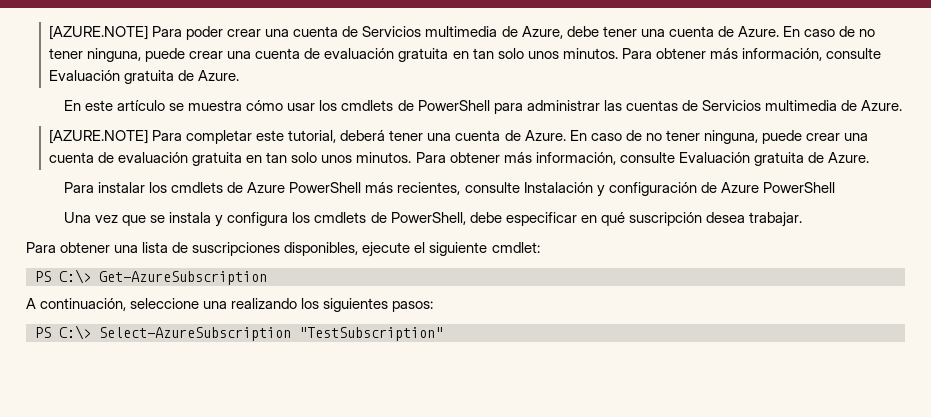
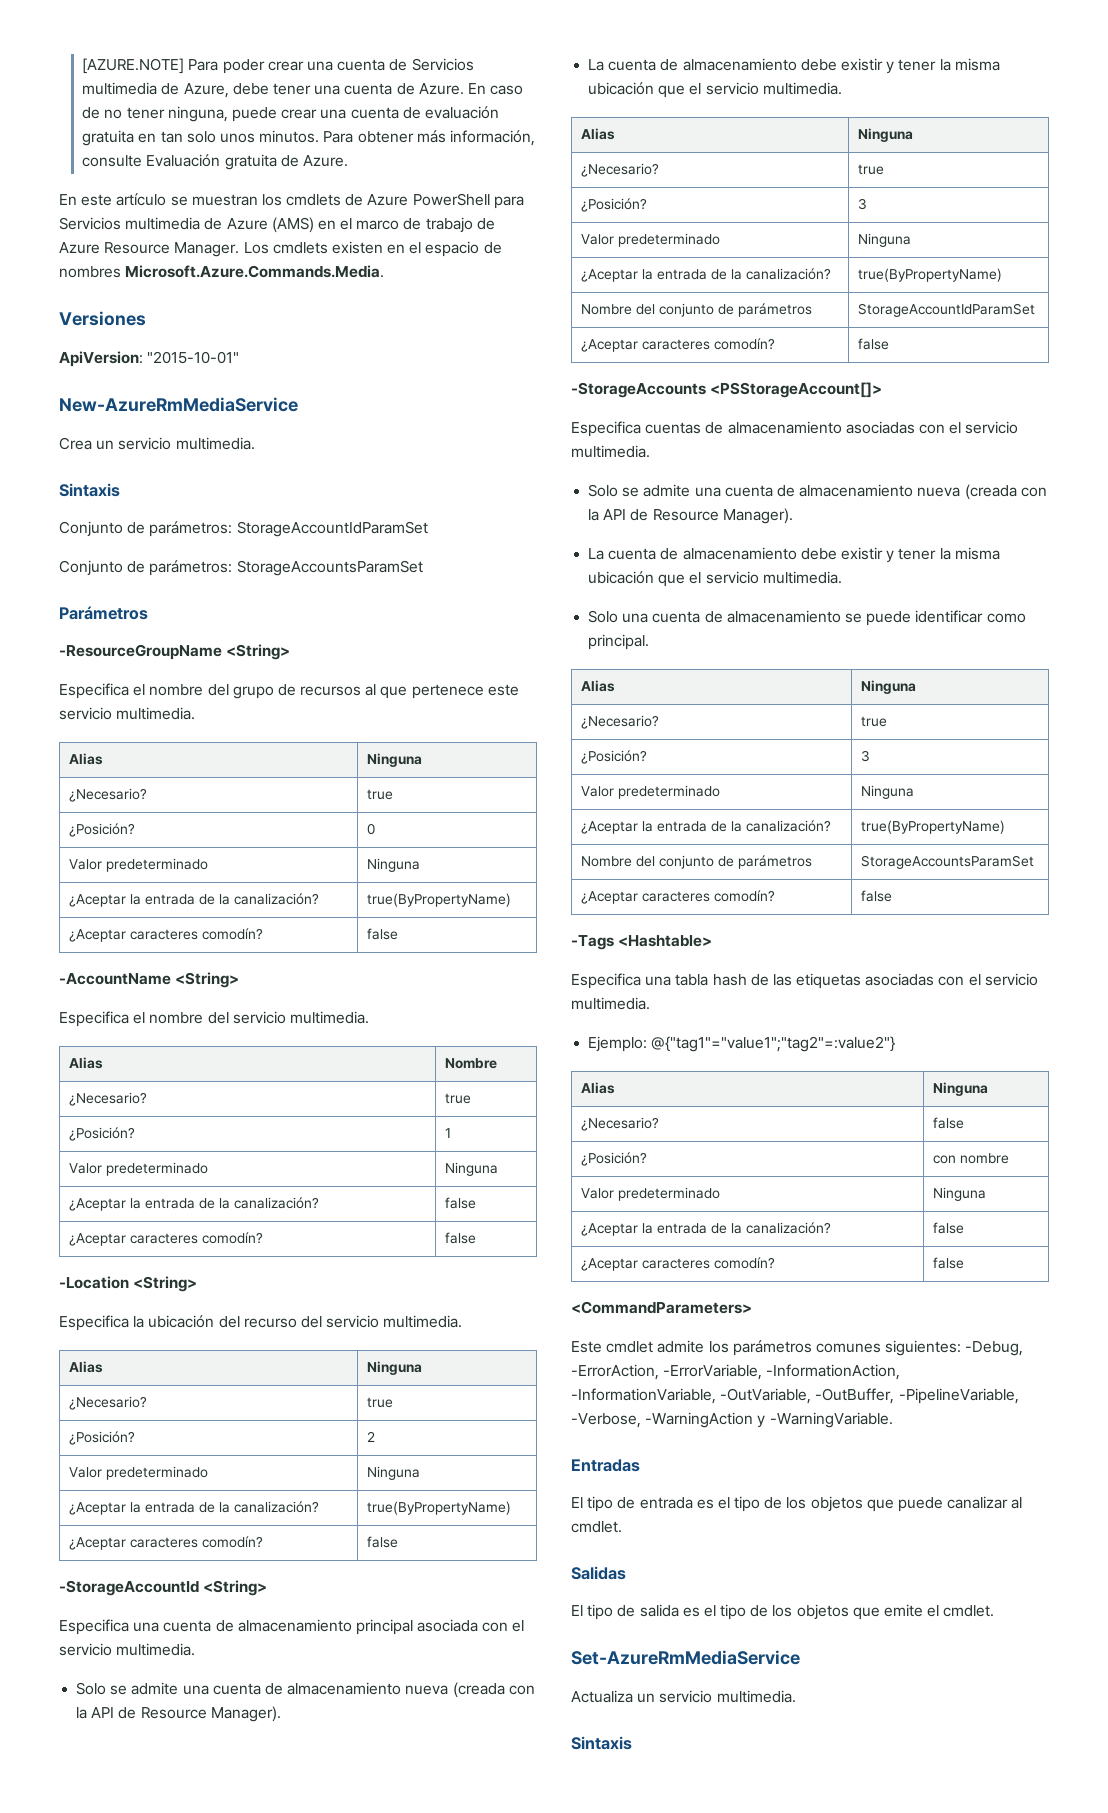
- En este artículo se muestra cómo usar los cmdlets de PowerShell para administrar las cuentas de Servicios multimedia de Azure.
- [AZURE.NOTE] Para completar este tutorial, deberá tener una cuenta de Azure. En caso de no tener ninguna, puede crear una cuenta de evaluación gratuita en tan solo unos minutos. Para obtener más información, consulte Evaluación gratuita de Azure.
- Para instalar los cmdlets de Azure PowerShell más recientes, consulte Instalación y configuración de Azure PowerShell
- Una vez que se instala y configura los cmdlets de PowerShell, debe especificar en qué suscripción desea trabajar.
- Para obtener una lista de suscripciones disponibles, ejecute el siguiente cmdlet:
- PS C:\> Get-AzureSubscription
- A continuación, seleccione una realizando los siguientes pasos:
- PS C:\> Select-AzureSubscription "TestSubscription"
+ En este artículo se muestran los cmdlets de Azure PowerShell para Servicios multimedia de Azure (AMS) en el marco de trabajo de Azure Resource Manager. Los cmdlets existen en el espacio de nombres Microsoft.Azure.Commands.Media.
+ Versiones
+ ApiVersion: "2015-10-01"
+ New-AzureRmMediaService
+ Crea un servicio multimedia.
+ Sintaxis
+ Conjunto de parámetros: StorageAccountIdParamSet
+ Conjunto de parámetros: StorageAccountsParamSet
+ Parámetros
+ -ResourceGroupName <String>
+ Especifica el nombre del grupo de recursos al que pertenece este servicio multimedia.
+ Alias | Ninguna
+ ¿Necesario? | true
+ ¿Posición? | 0
+ Valor predeterminado | Ninguna
+ ¿Aceptar la entrada de la canalización? | true(ByPropertyName)
+ ¿Aceptar caracteres comodín? | false
+ -AccountName <String>
+ Especifica el nombre del servicio multimedia.
+ Alias | Nombre
+ ¿Necesario? | true
+ ¿Posición? | 1
+ Valor predeterminado | Ninguna
+ ¿Aceptar la entrada de la canalización? | false
+ ¿Aceptar caracteres comodín? | false
+ -Location <String>
+ Especifica la ubicación del recurso del servicio multimedia.
+ Alias | Ninguna
+ ¿Necesario? | true
+ ¿Posición? | 2
+ Valor predeterminado | Ninguna
+ ¿Aceptar la entrada de la canalización? | true(ByPropertyName)
+ ¿Aceptar caracteres comodín? | false
+ -StorageAccountId <String>
+ Especifica una cuenta de almacenamiento principal asociada con el servicio multimedia.
+ Solo se admite una cuenta de almacenamiento nueva (creada con la API de Resource Manager).
+ La cuenta de almacenamiento debe existir y tener la misma ubicación que el servicio multimedia.
+ Alias | Ninguna
+ ¿Necesario? | true
+ ¿Posición? | 3
+ Valor predeterminado | Ninguna
+ ¿Aceptar la entrada de la canalización? | true(ByPropertyName)
+ Nombre del conjunto de parámetros | StorageAccountIdParamSet
+ ¿Aceptar caracteres comodín? | false
+ -StorageAccounts <PSStorageAccount[]>
+ Especifica cuentas de almacenamiento asociadas con el servicio multimedia.
+ Solo se admite una cuenta de almacenamiento nueva (creada con la API de Resource Manager).
+ La cuenta de almacenamiento debe existir y tener la misma ubicación que el servicio multimedia.
+ Solo una cuenta de almacenamiento se puede identificar como principal.
+ Alias | Ninguna
+ ¿Necesario? | true
+ ¿Posición? | 3
+ Valor predeterminado | Ninguna
+ ¿Aceptar la entrada de la canalización? | true(ByPropertyName)
+ Nombre del conjunto de parámetros | StorageAccountsParamSet
+ ¿Aceptar caracteres comodín? | false
+ -Tags <Hashtable>
+ Especifica una tabla hash de las etiquetas asociadas con el servicio multimedia.
+ Ejemplo: @{"tag1"="value1";"tag2"=:value2"}
+ Alias | Ninguna
+ ¿Necesario? | false
+ ¿Posición? | con nombre
+ Valor predeterminado | Ninguna
+ ¿Aceptar la entrada de la canalización? | false
+ ¿Aceptar caracteres comodín? | false
+ <CommandParameters>
+ Este cmdlet admite los parámetros comunes siguientes: -Debug, -ErrorAction, -ErrorVariable, -InformationAction, -InformationVariable, -OutVariable, -OutBuffer, -PipelineVariable, -Verbose, -WarningAction y -WarningVariable.
+ Entradas
+ El tipo de entrada es el tipo de los objetos que puede canalizar al cmdlet.
+ Salidas
+ El tipo de salida es el tipo de los objetos que emite el cmdlet.
+ Set-AzureRmMediaService
+ Actualiza un servicio multimedia.
+ Sintaxis

